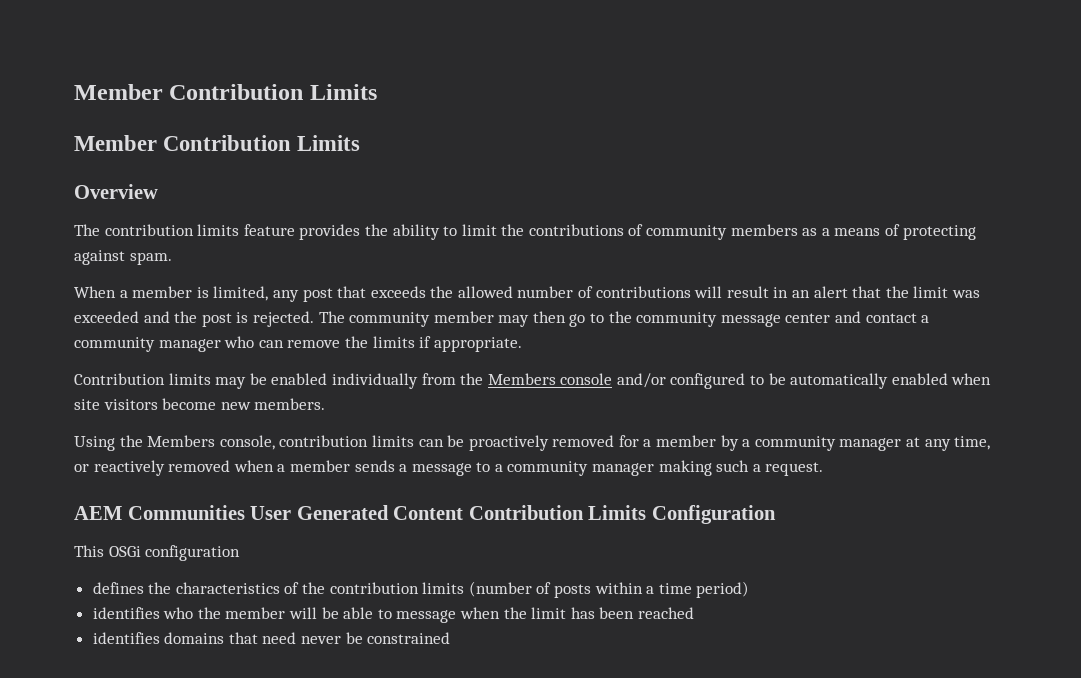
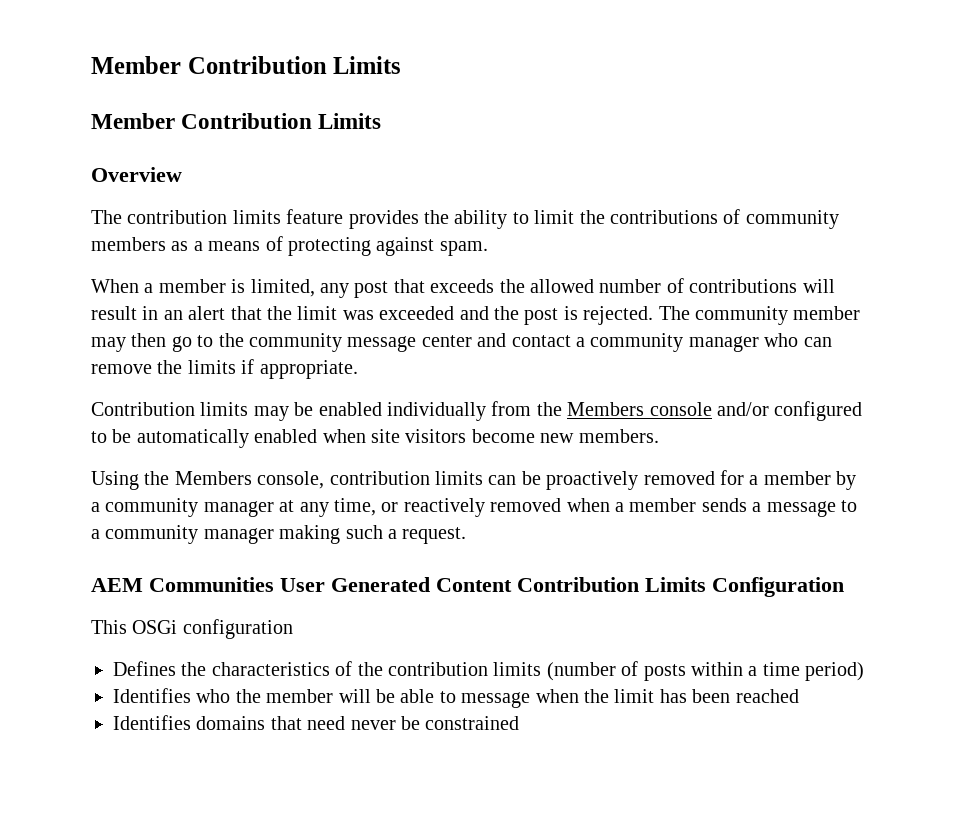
- defines the characteristics of the contribution limits (number of posts within a time period)
+ Defines the characteristics of the contribution limits (number of posts within a time period)
- identifies who the member will be able to message when the limit has been reached
+ Identifies who the member will be able to message when the limit has been reached
- identifies domains that need never be constrained
+ Identifies domains that need never be constrained

